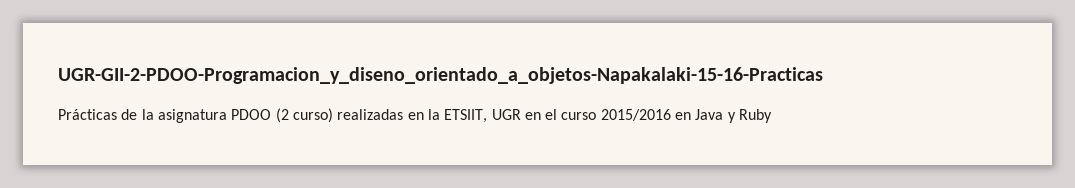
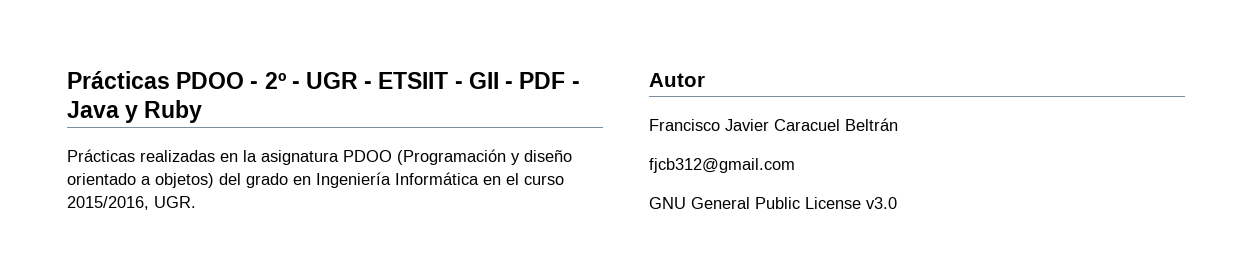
- UGR-GII-2-PDOO-Programacion_y_diseno_orientado_a_objetos-Napakalaki-15-16-Practicas
- Prácticas de la asignatura PDOO (2 curso) realizadas en la ETSIIT, UGR en el curso 2015/2016 en Java y Ruby
+ Prácticas PDOO - 2º - UGR - ETSIIT - GII - PDF - Java y Ruby
+ Prácticas realizadas en la asignatura PDOO (Programación y diseño orientado a objetos) del grado en Ingeniería Informática en el curso 2015/2016, UGR.
+ Autor
+ Francisco Javier Caracuel Beltrán
+ fjcb312@gmail.com
+ GNU General Public License v3.0

